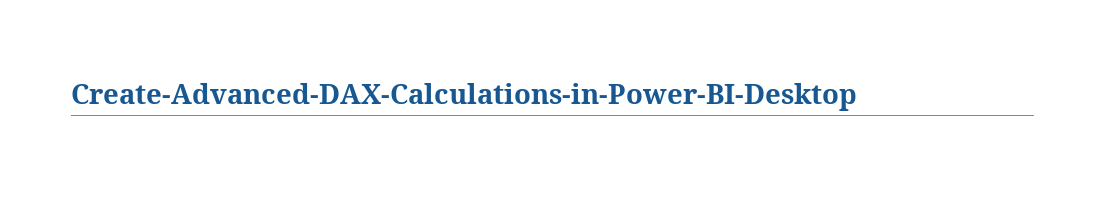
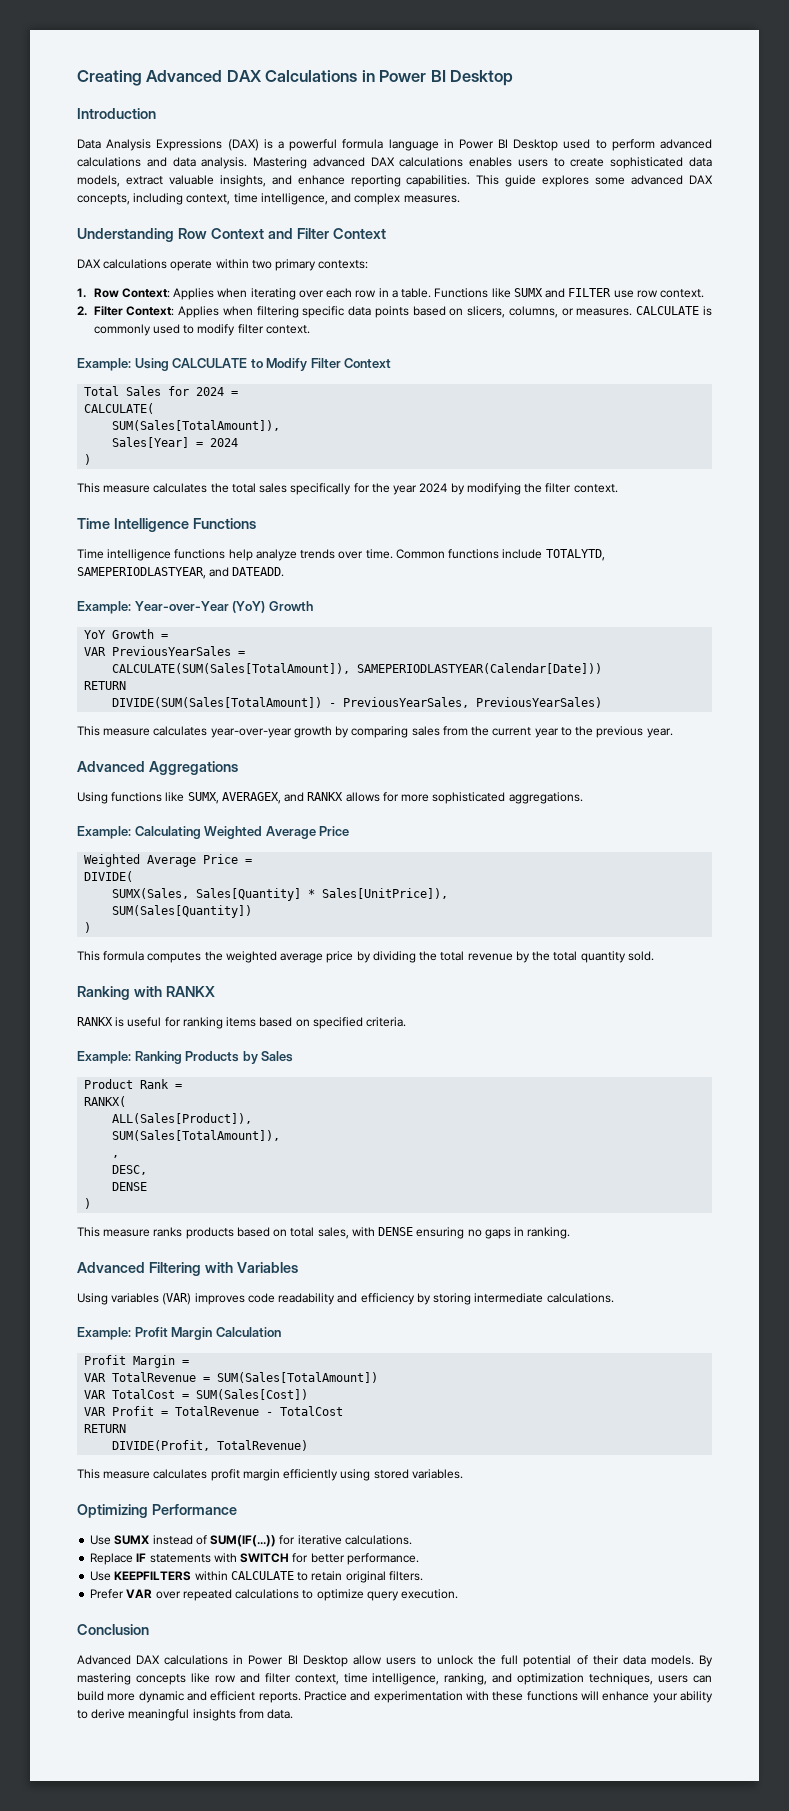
- Create-Advanced-DAX-Calculations-in-Power-BI-Desktop
+ Creating Advanced DAX Calculations in Power BI Desktop
+ Introduction
+ Data Analysis Expressions (DAX) is a powerful formula language in Power BI Desktop used to perform advanced calculations and data analysis. Mastering advanced DAX calculations enables users to create sophisticated data models, extract valuable insights, and enhance reporting capabilities. This guide explores some advanced DAX concepts, including context, time intelligence, and complex measures.
+ Understanding Row Context and Filter Context
+ DAX calculations operate within two primary contexts:
+ 1. Row Context: Applies when iterating over each row in a table. Functions like SUMX and FILTER use row context.
+ 2. Filter Context: Applies when filtering specific data points based on slicers, columns, or measures. CALCULATE is commonly used to modify filter context.
+ Example: Using CALCULATE to Modify Filter Context
+ Total Sales for 2024 =
+ CALCULATE(
+ SUM(Sales[TotalAmount]),
+ Sales[Year] = 2024
+ )
+ This measure calculates the total sales specifically for the year 2024 by modifying the filter context.
+ Time Intelligence Functions
+ Time intelligence functions help analyze trends over time. Common functions include TOTALYTD, SAMEPERIODLASTYEAR, and DATEADD.
+ Example: Year-over-Year (YoY) Growth
+ YoY Growth =
+ VAR PreviousYearSales =
+ CALCULATE(SUM(Sales[TotalAmount]), SAMEPERIODLASTYEAR(Calendar[Date]))
+ RETURN
+ DIVIDE(SUM(Sales[TotalAmount]) - PreviousYearSales, PreviousYearSales)
+ This measure calculates year-over-year growth by comparing sales from the current year to the previous year.
+ Advanced Aggregations
+ Using functions like SUMX, AVERAGEX, and RANKX allows for more sophisticated aggregations.
+ Example: Calculating Weighted Average Price
+ Weighted Average Price =
+ DIVIDE(
+ SUMX(Sales, Sales[Quantity] * Sales[UnitPrice]),
+ SUM(Sales[Quantity])
+ )
+ This formula computes the weighted average price by dividing the total revenue by the total quantity sold.
+ Ranking with RANKX
+ RANKX is useful for ranking items based on specified criteria.
+ Example: Ranking Products by Sales
+ Product Rank =
+ RANKX(
+ ALL(Sales[Product]),
+ SUM(Sales[TotalAmount]),
+ ,
+ DESC,
+ DENSE
+ )
+ This measure ranks products based on total sales, with DENSE ensuring no gaps in ranking.
+ Advanced Filtering with Variables
+ Using variables (VAR) improves code readability and efficiency by storing intermediate calculations.
+ Example: Profit Margin Calculation
+ Profit Margin =
+ VAR TotalRevenue = SUM(Sales[TotalAmount])
+ VAR TotalCost = SUM(Sales[Cost])
+ VAR Profit = TotalRevenue - TotalCost
+ RETURN
+ DIVIDE(Profit, TotalRevenue)
+ This measure calculates profit margin efficiently using stored variables.
+ Optimizing Performance
+ Use SUMX instead of SUM(IF(...)) for iterative calculations.
+ Replace IF statements with SWITCH for better performance.
+ Use KEEPFILTERS within CALCULATE to retain original filters.
+ Prefer VAR over repeated calculations to optimize query execution.
+ Conclusion
+ Advanced DAX calculations in Power BI Desktop allow users to unlock the full potential of their data models. By mastering concepts like row and filter context, time intelligence, ranking, and optimization techniques, users can build more dynamic and efficient reports. Practice and experimentation with these functions will enhance your ability to derive meaningful insights from data.

